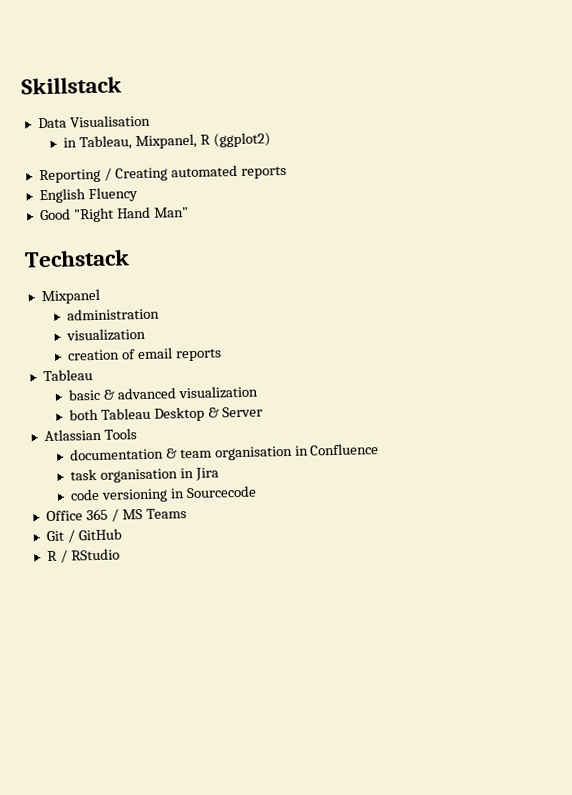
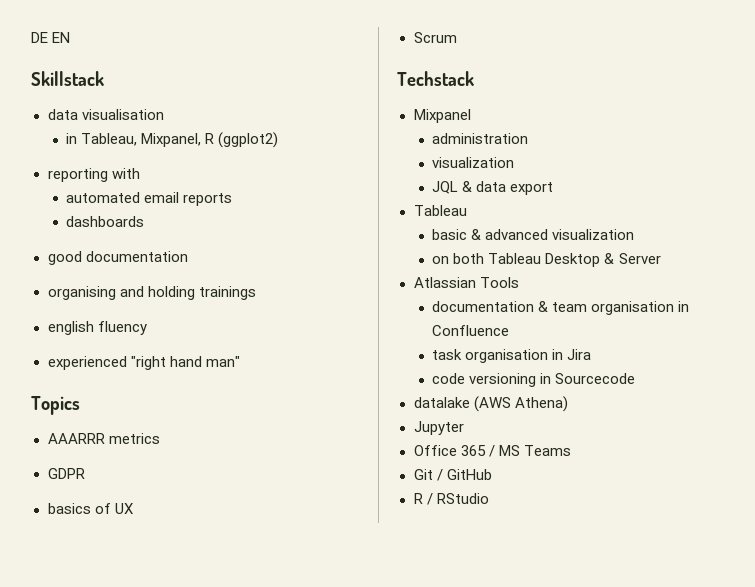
+ DE EN
- Data Visualisation
+ data visualisation
- Reporting / Creating automated reports
- English Fluency
- Good "Right Hand Man"
+ reporting with
+ automated email reports
+ dashboards
+ good documentation
+ organising and holding trainings
+ english fluency
+ experienced "right hand man"
+ Topics
+ AAARRR metrics
+ GDPR
+ basics of UX
+ Scrum
- creation of email reports
+ JQL & data export
- both Tableau Desktop & Server
+ on both Tableau Desktop & Server
+ datalake (AWS Athena)
+ Jupyter

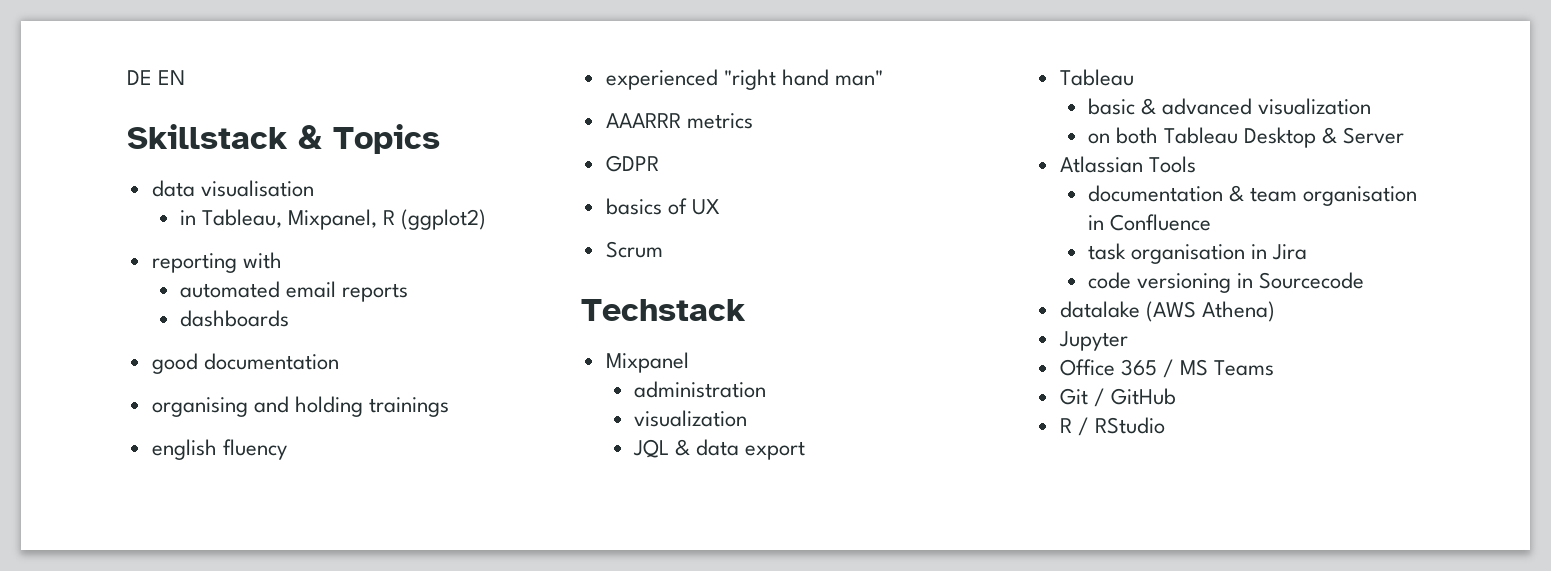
- Skillstack
+ Skillstack & Topics
- Topics

